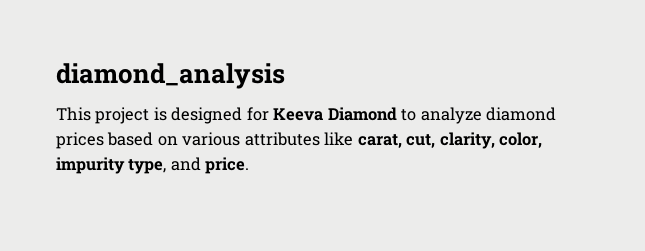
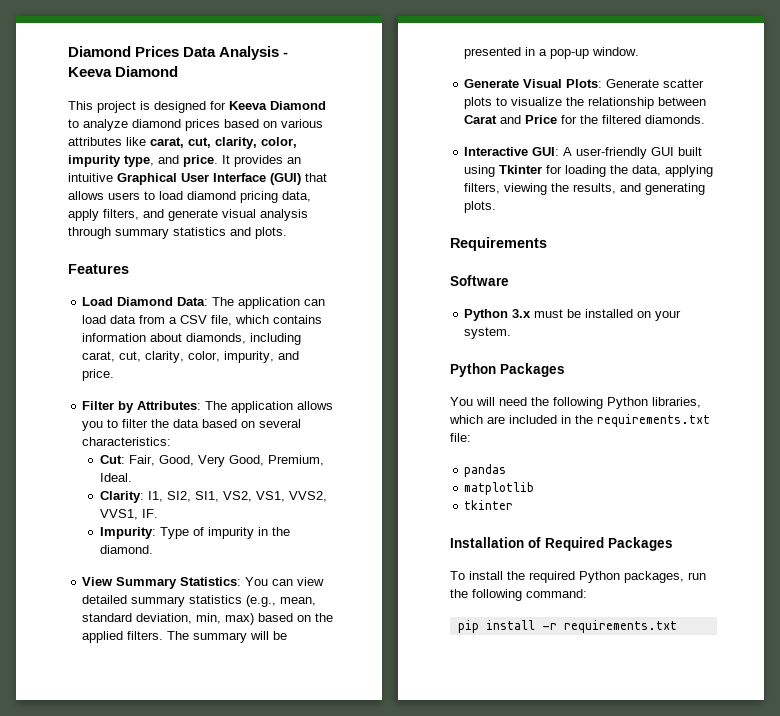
- diamond_analysis
+ Diamond Prices Data Analysis - Keeva Diamond
+ It provides an intuitive Graphical User Interface (GUI) that allows users to load diamond pricing data, apply filters, and generate visual analysis through summary statistics and plots.
+ Features
+ Load Diamond Data: The application can load data from a CSV file, which contains information about diamonds, including carat, cut, clarity, color, impurity, and price.
+ Filter by Attributes: The application allows you to filter the data based on several characteristics:
+ Cut: Fair, Good, Very Good, Premium, Ideal.
+ Clarity: I1, SI2, SI1, VS2, VS1, VVS2, VVS1, IF.
+ Impurity: Type of impurity in the diamond.
+ View Summary Statistics: You can view detailed summary statistics (e.g., mean, standard deviation, min, max) based on the applied filters. The summary will be presented in a pop-up window.
+ Generate Visual Plots: Generate scatter plots to visualize the relationship between Carat and Price for the filtered diamonds.
+ Interactive GUI: A user-friendly GUI built using Tkinter for loading the data, applying filters, viewing the results, and generating plots.
+ Requirements
+ Software
+ Python 3.x must be installed on your system.
+ Python Packages
+ You will need the following Python libraries, which are included in the requirements.txt file:
+ pandas
+ matplotlib
+ tkinter
+ Installation of Required Packages
+ To install the required Python packages, run the following command:
+ pip install -r requirements.txt

